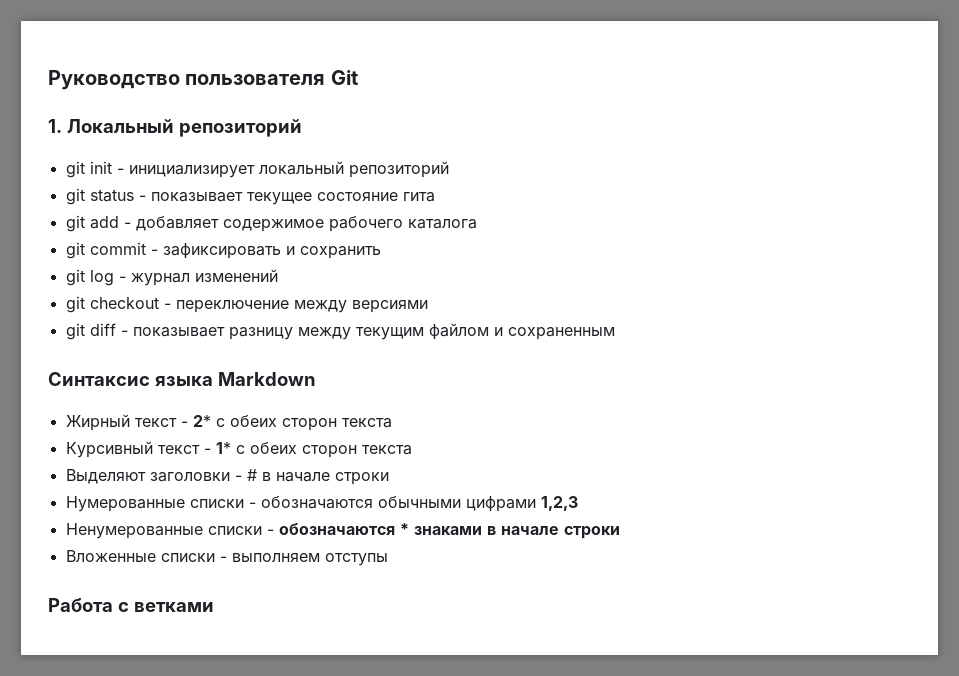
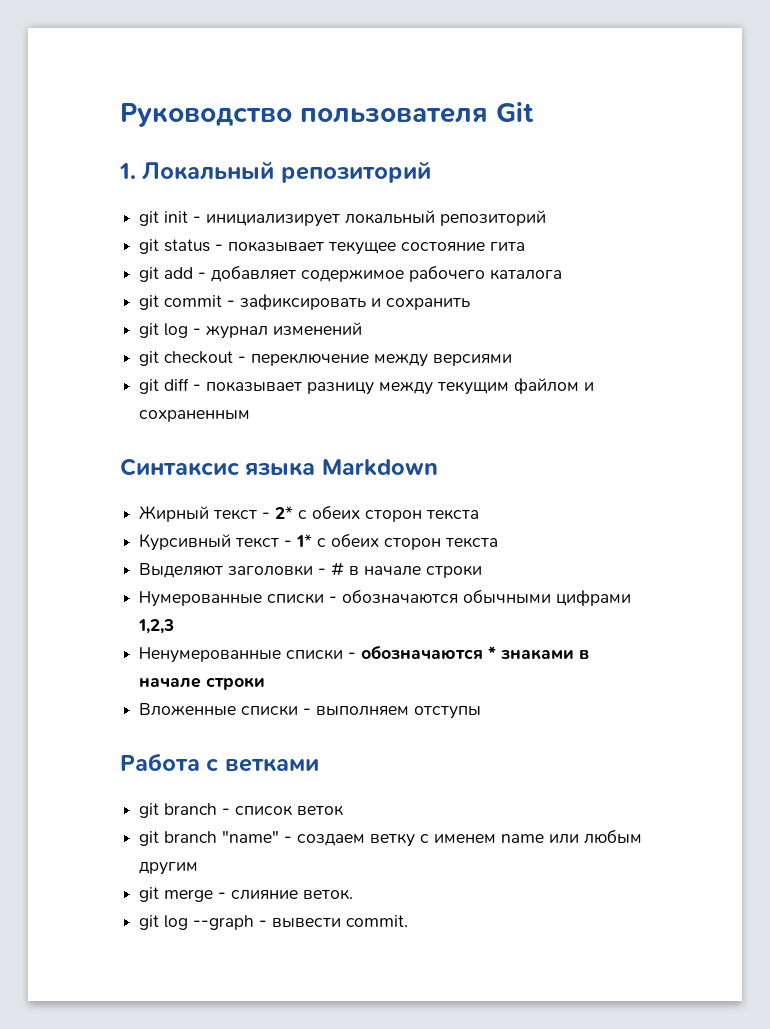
+ git branch - список веток
+ git branch "name" - создаем ветку с именем name или любым другим
+ git merge - слияние веток.
+ git log --graph - вывести commit.

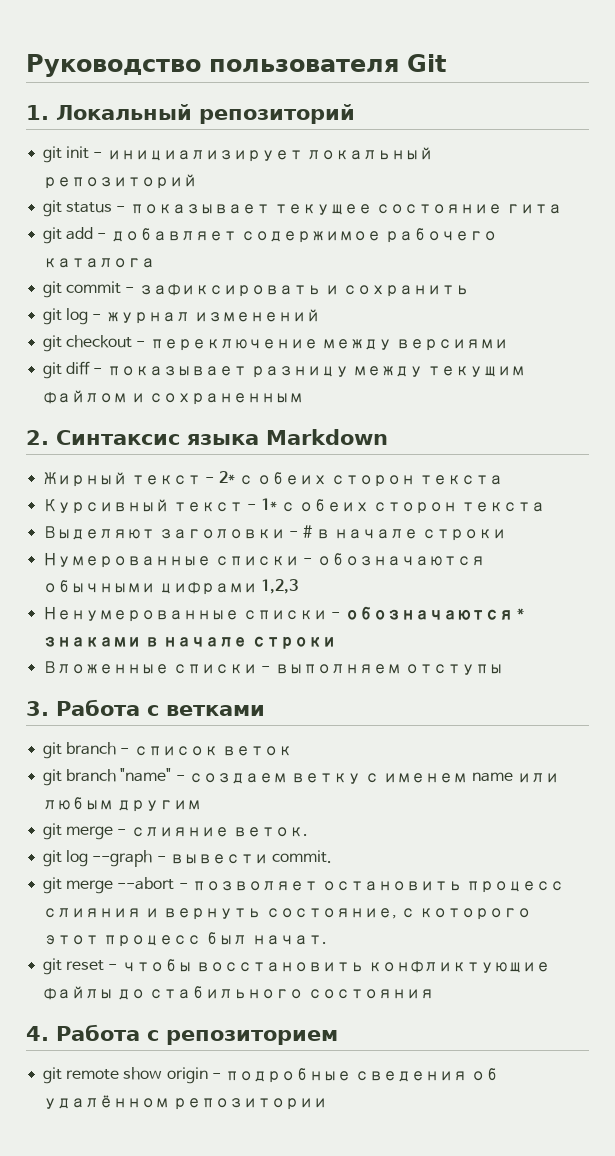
- Синтаксис языка Markdown
+ 2. Синтаксис языка Markdown
- Работа с ветками
+ 3. Работа с ветками
+ git merge --abort - позволяет остановить процесс слияния и вернуть состояние, с которого этот процесс был начат.
+ git reset - чтобы восстановить конфликтующие файлы до стабильного состояния
+ 4. Работа с репозиторием
+ git remote show origin - подробные сведения об удалённом репозитории

